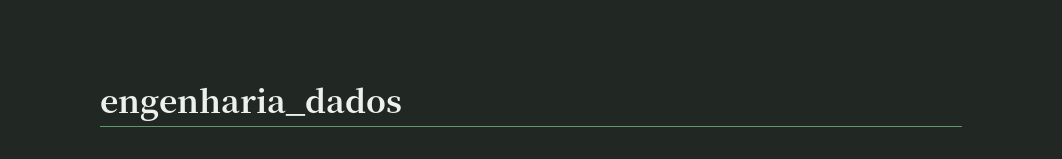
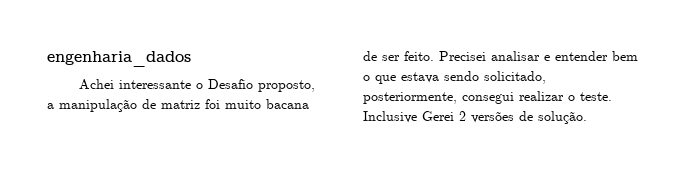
+ Achei interessante o Desafio proposto, a manipulação de matriz foi muito bacana de ser feito. Precisei analisar e entender bem o que estava sendo solicitado, posteriormente, consegui realizar o teste. Inclusive Gerei 2 versões de solução.

